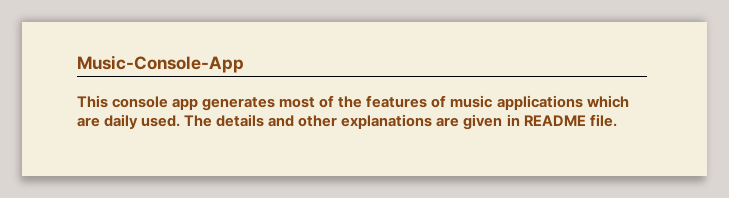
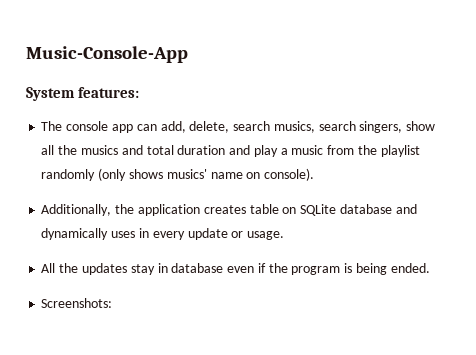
- This console app generates most of the features of music applications which are daily used. The details and other explanations are given in README file.
+ System features:
+ The console app can add, delete, search musics, search singers, show all the musics and total duration and play a music from the playlist randomly (only shows musics' name on console).
+ Additionally, the application creates table on SQLite database and dynamically uses in every update or usage.
+ All the updates stay in database even if the program is being ended.
+ Screenshots:

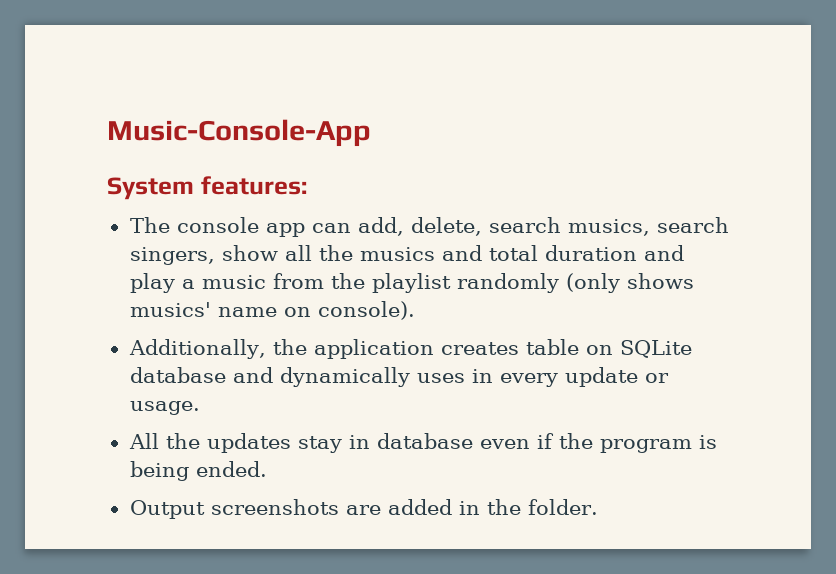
- Screenshots:
+ Output screenshots are added in the folder.

